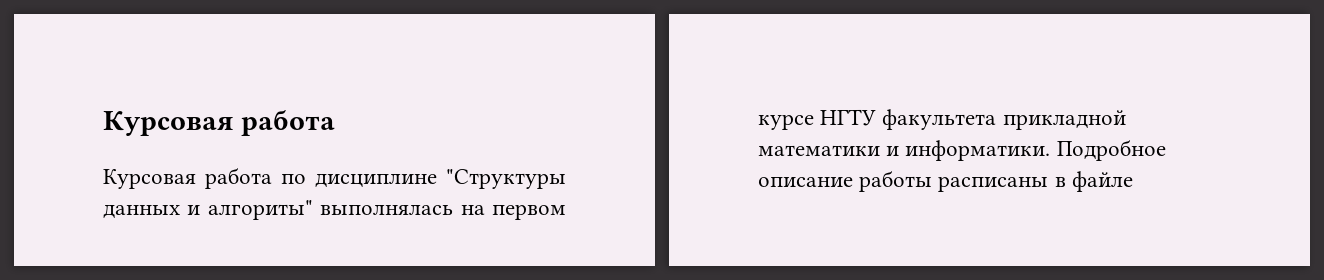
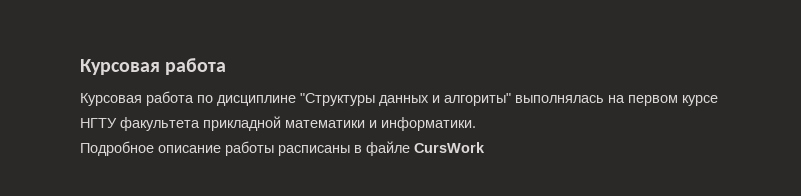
- Курсовая работа по дисциплине "Структуры данных и алгориты" выполнялась на первом курсе НГТУ факультета прикладной математики и информатики. Подробное описание работы расписаны в файле
+ Курсовая работа по дисциплине "Структуры данных и алгориты" выполнялась на первом курсе НГТУ факультета прикладной математики и информатики.
+ Подробное описание работы расписаны в файле CursWork

